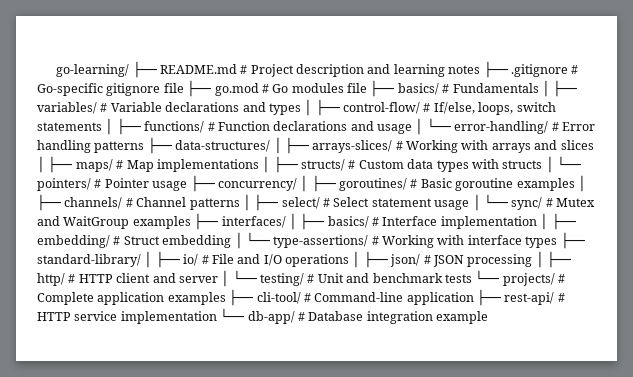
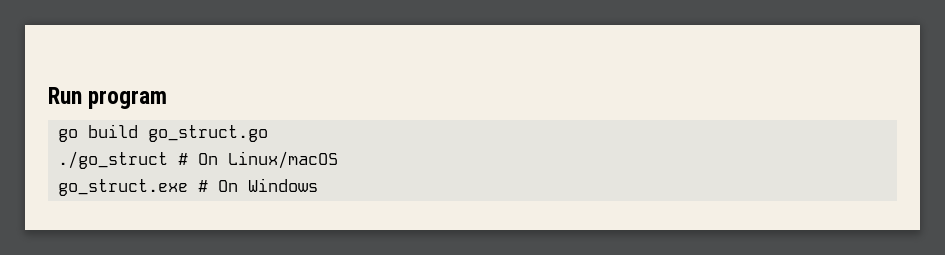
- go-learning/ ├── README.md # Project description and learning notes ├── .gitignore # Go-specific gitignore file ├── go.mod # Go modules file ├── basics/ # Fundamentals │ ├── variables/ # Variable declarations and types │ ├── control-flow/ # If/else, loops, switch statements │ ├── functions/ # Function declarations and usage │ └── error-handling/ # Error handling patterns ├── data-structures/ │ ├── arrays-slices/ # Working with arrays and slices │ ├── maps/ # Map implementations │ ├── structs/ # Custom data types with structs │ └── pointers/ # Pointer usage ├── concurrency/ │ ├── goroutines/ # Basic goroutine examples │ ├── channels/ # Channel patterns │ ├── select/ # Select statement usage │ └── sync/ # Mutex and WaitGroup examples ├── interfaces/ │ ├── basics/ # Interface implementation │ ├── embedding/ # Struct embedding │ └── type-assertions/ # Working with interface types ├── standard-library/ │ ├── io/ # File and I/O operations │ ├── json/ # JSON processing │ ├── http/ # HTTP client and server │ └── testing/ # Unit and benchmark tests └── projects/ # Complete application examples ├── cli-tool/ # Command-line application ├── rest-api/ # HTTP service implementation └── db-app/ # Database integration example
+ Run program
+ go build go_struct.go
+ ./go_struct # On Linux/macOS
+ go_struct.exe # On Windows

